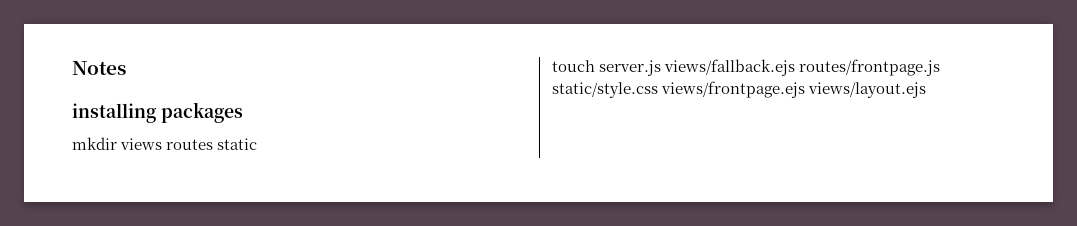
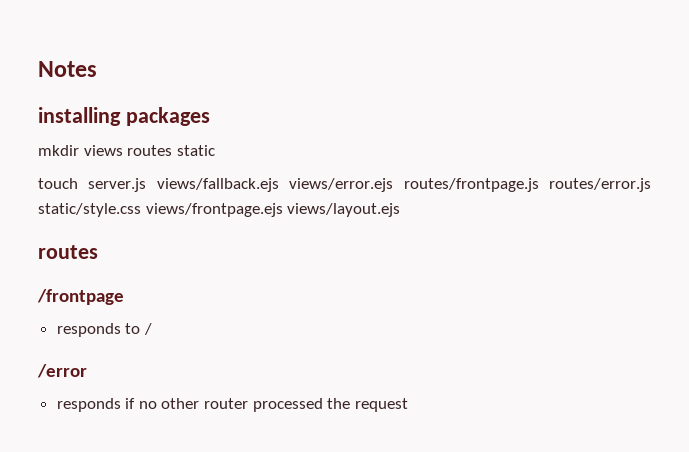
- touch server.js views/fallback.ejs routes/frontpage.js static/style.css views/frontpage.ejs views/layout.ejs
+ touch server.js views/fallback.ejs views/error.ejs routes/frontpage.js routes/error.js static/style.css views/frontpage.ejs views/layout.ejs
+ routes
+ /frontpage
+ responds to /
+ /error
+ responds if no other router processed the request

